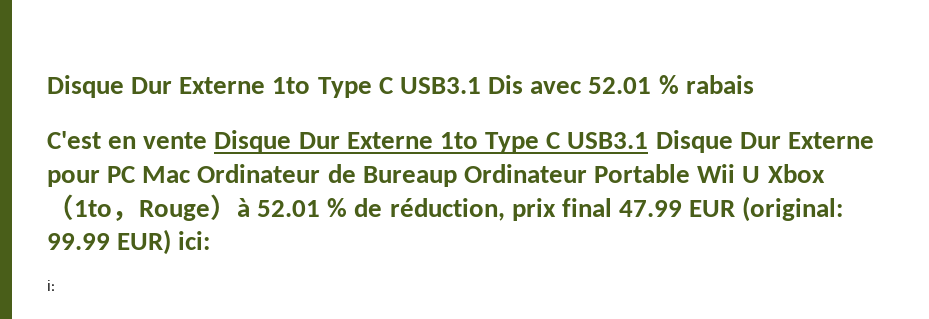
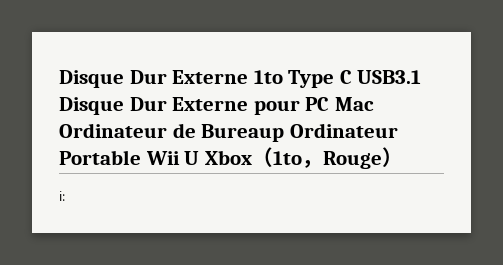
- Disque Dur Externe 1to Type C USB3.1 Dis avec 52.01 % rabais
- C'est en vente Disque Dur Externe 1to Type C USB3.1 Disque Dur Externe pour PC Mac Ordinateur de Bureaup Ordinateur Portable Wii U Xbox（1to，Rouge）à 52.01 % de réduction, prix final 47.99 EUR (original: 99.99 EUR) ici:
+ Disque Dur Externe 1to Type C USB3.1 Disque Dur Externe pour PC Mac Ordinateur de Bureaup Ordinateur Portable Wii U Xbox（1to，Rouge）

